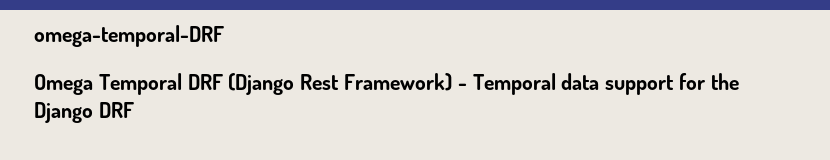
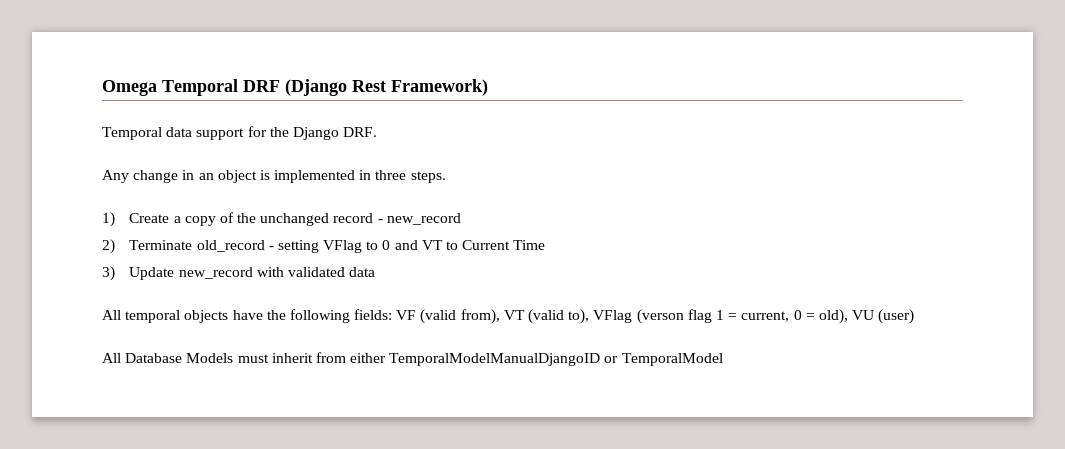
- omega-temporal-DRF
- Omega Temporal DRF (Django Rest Framework) - Temporal data support for the Django DRF
+ Omega Temporal DRF (Django Rest Framework)
+ Temporal data support for the Django DRF.
+ Any change in an object is implemented in three steps.
+ 1) Create a copy of the unchanged record - new_record
+ 2) Terminate old_record - setting VFlag to 0 and VT to Current Time
+ 3) Update new_record with validated data
+ All temporal objects have the following fields: VF (valid from), VT (valid to), VFlag (verson flag 1 = current, 0 = old), VU (user)
+ All Database Models must inherit from either TemporalModelManualDjangoID or TemporalModel

